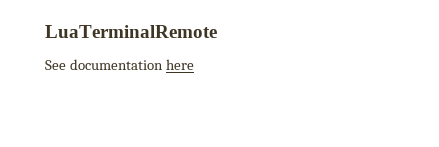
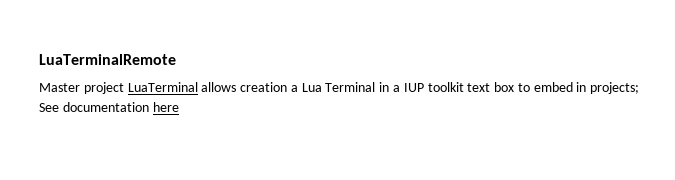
- See documentation here
+ Master project LuaTerminal allows creation a Lua Terminal in a IUP toolkit text box to embed in projects; See documentation here

